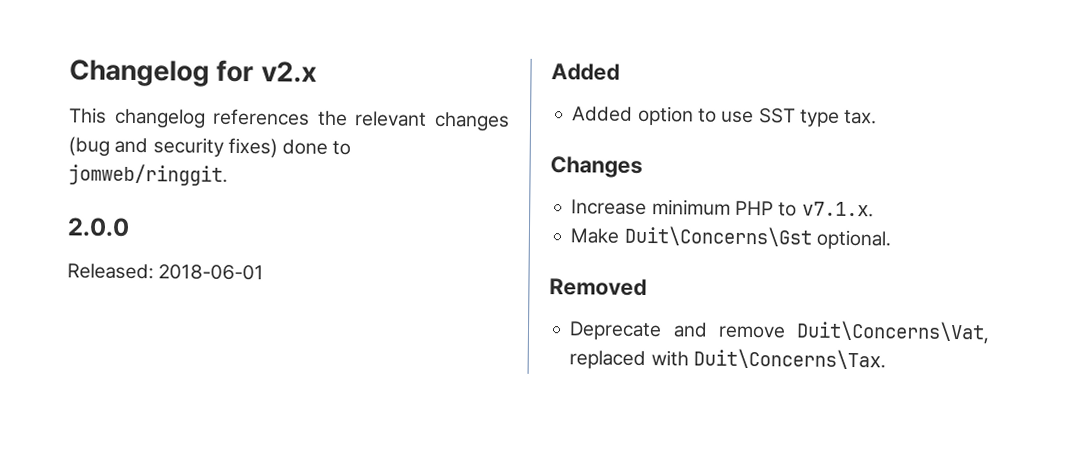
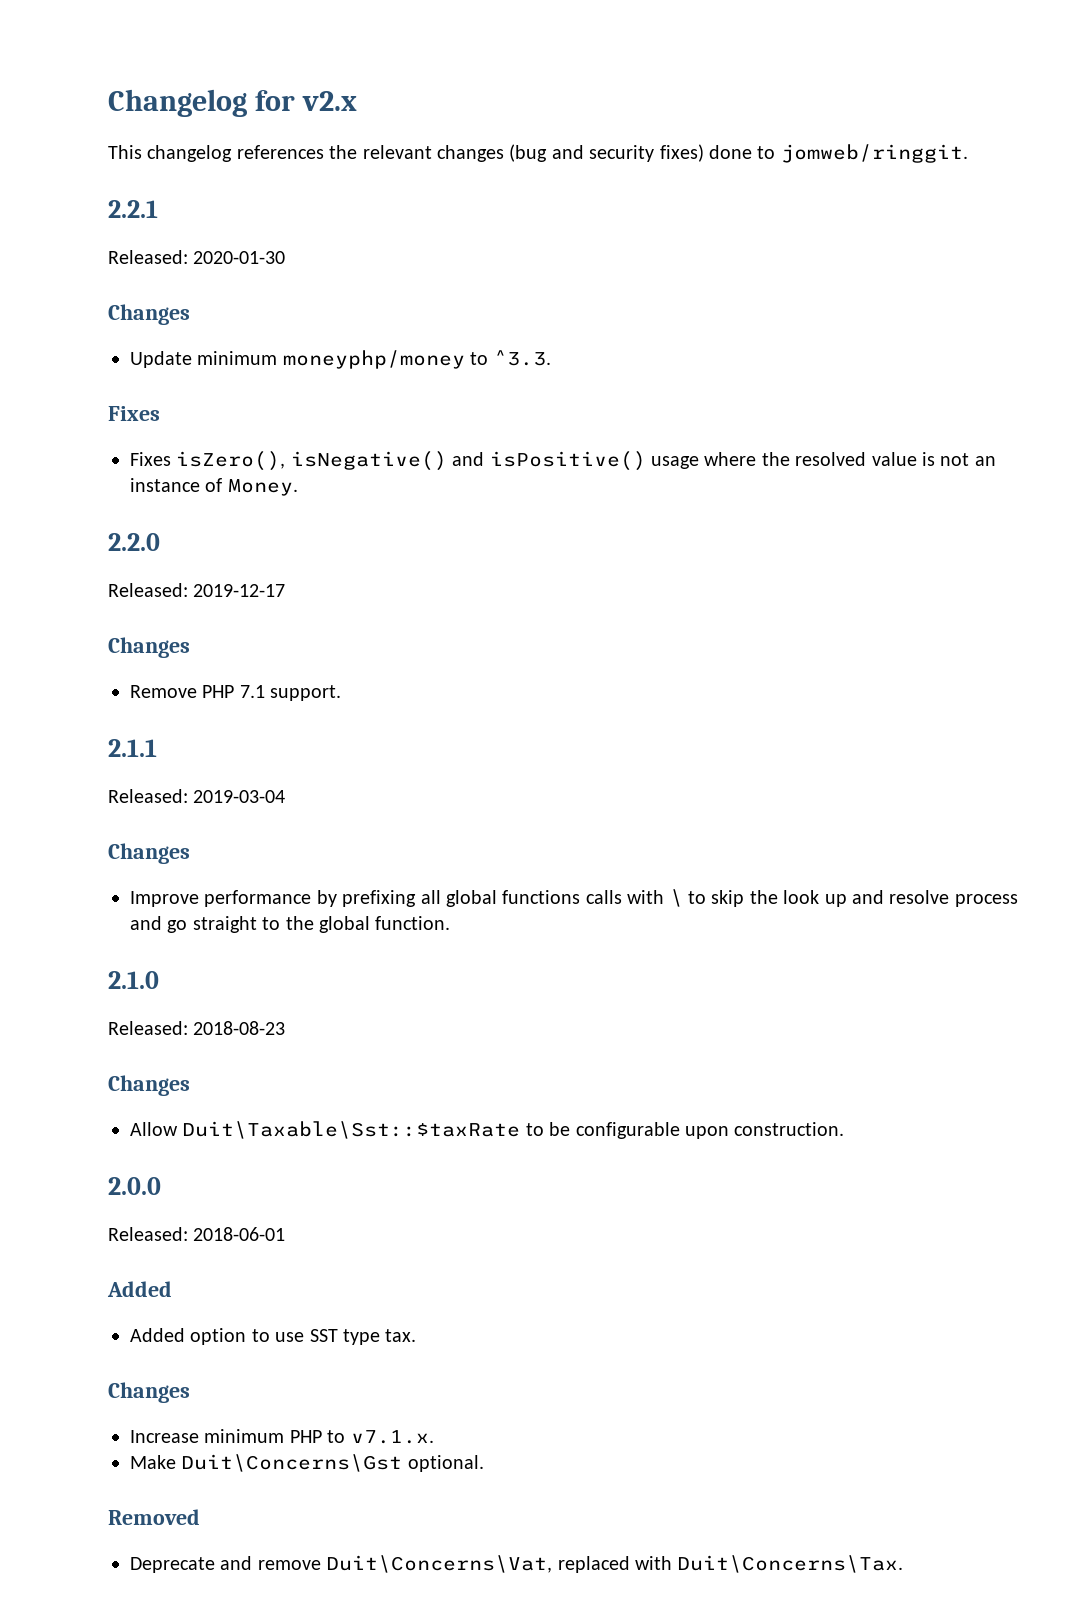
+ 2.2.1
+ Released: 2020-01-30
+ Changes
+ Update minimum moneyphp/money to ^3.3.
+ Fixes
+ Fixes isZero(), isNegative() and isPositive() usage where the resolved value is not an instance of Money.
+ 2.2.0
+ Released: 2019-12-17
+ Changes
+ Remove PHP 7.1 support.
+ 2.1.1
+ Released: 2019-03-04
+ Changes
+ Improve performance by prefixing all global functions calls with \ to skip the look up and resolve process and go straight to the global function.
+ 2.1.0
+ Released: 2018-08-23
+ Changes
+ Allow Duit\Taxable\Sst::$taxRate to be configurable upon construction.

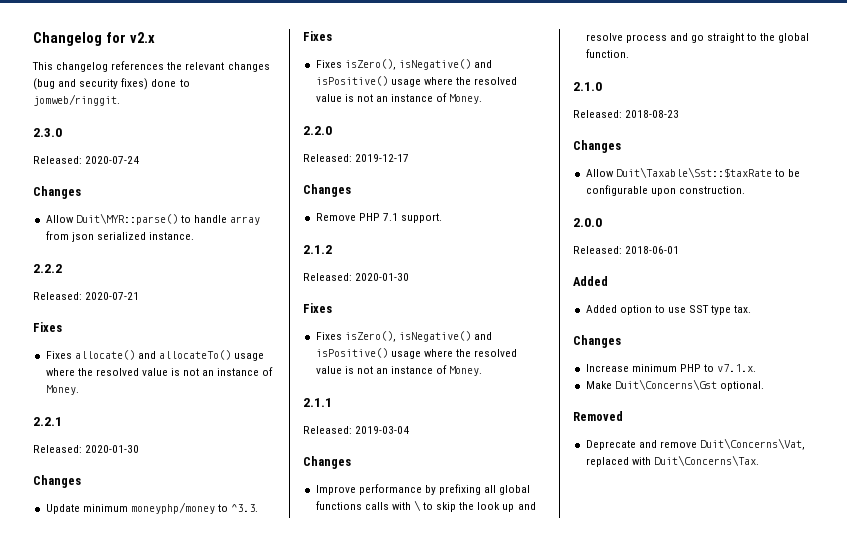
+ 2.3.0
+ Released: 2020-07-24
+ Changes
+ Allow Duit\MYR::parse() to handle array from json serialized instance.
+ 2.2.2
+ Released: 2020-07-21
+ Fixes
+ Fixes allocate() and allocateTo() usage where the resolved value is not an instance of Money.
+ 2.1.2
+ Released: 2020-01-30
+ Fixes
+ Fixes isZero(), isNegative() and isPositive() usage where the resolved value is not an instance of Money.

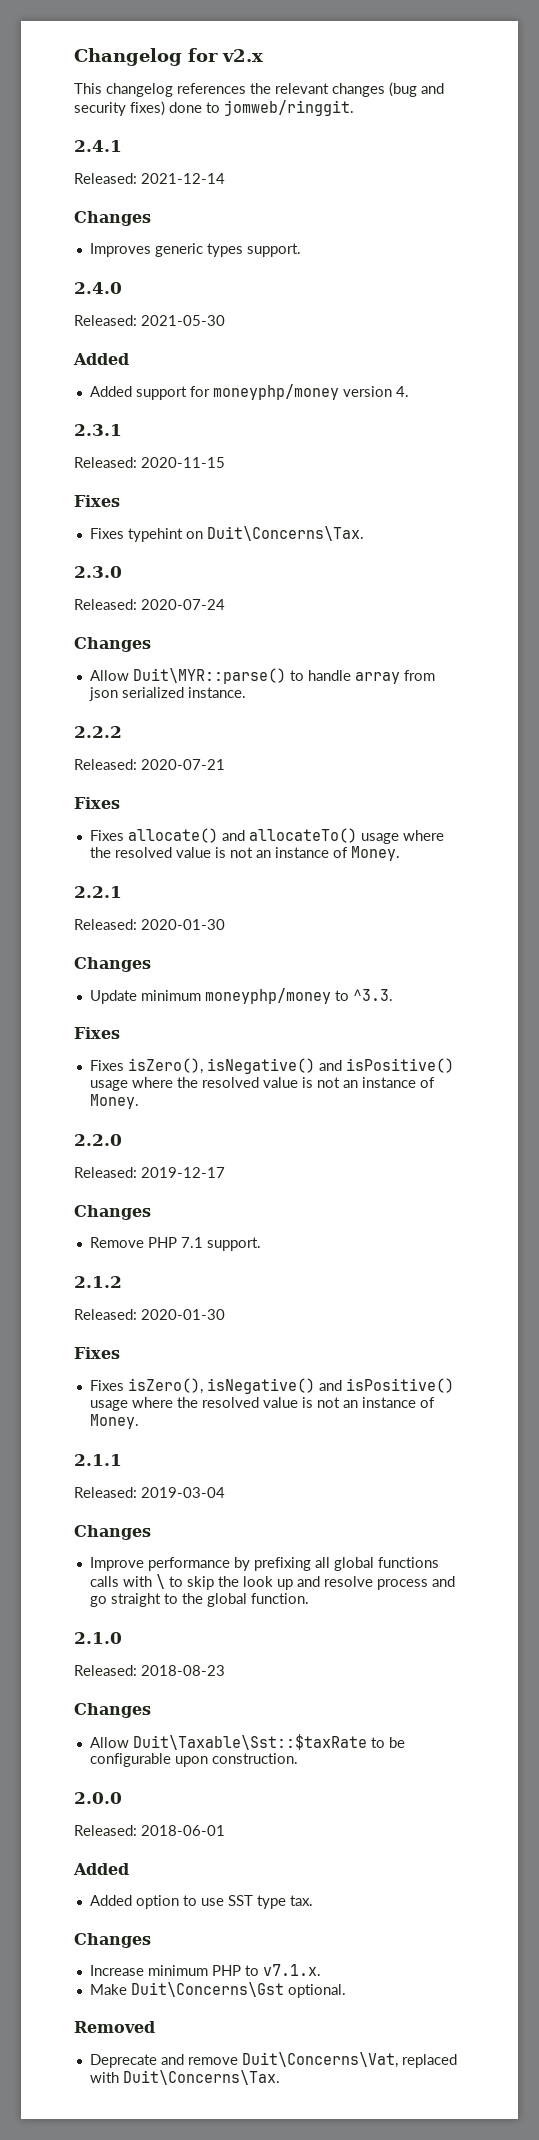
+ 2.4.1
+ Released: 2021-12-14
+ Changes
+ Improves generic types support.
+ 2.4.0
+ Released: 2021-05-30
+ Added
+ Added support for moneyphp/money version 4.
+ 2.3.1
+ Released: 2020-11-15
+ Fixes
+ Fixes typehint on Duit\Concerns\Tax.

